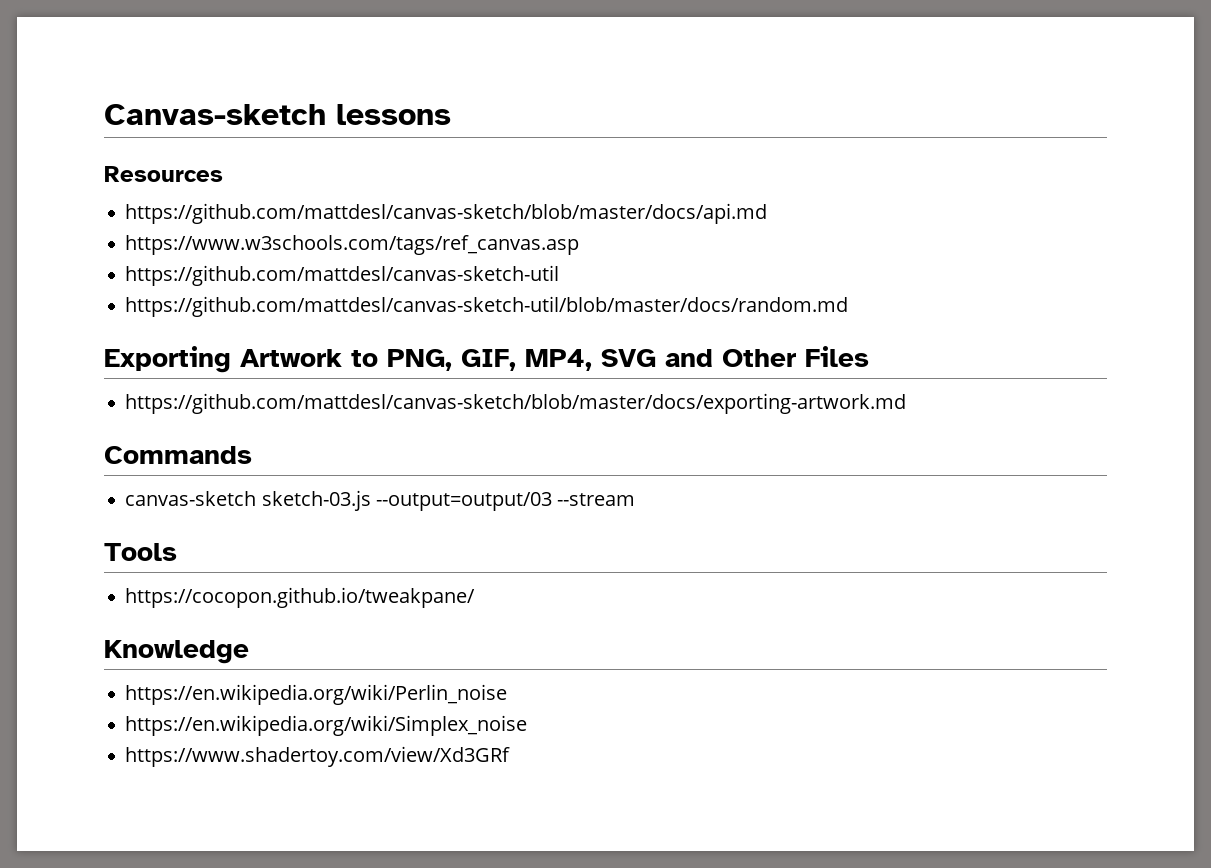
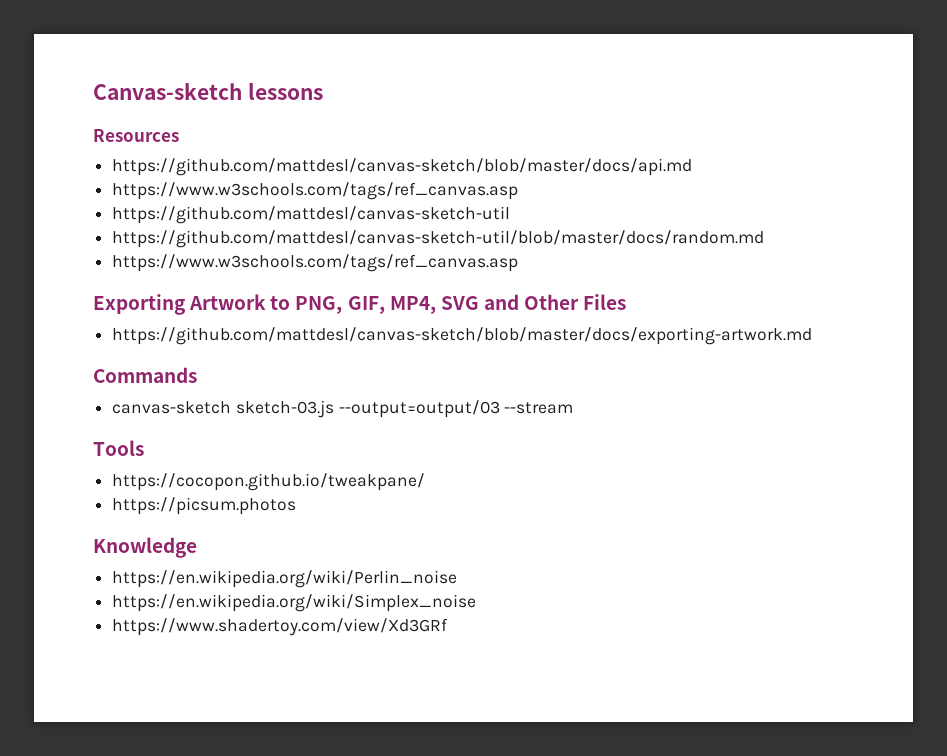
  https://github.com/mattdesl/canvas-sketch-util/blob/master/docs/random.md
+ https://www.w3schools.com/tags/ref_canvas.asp
+ https://picsum.photos

